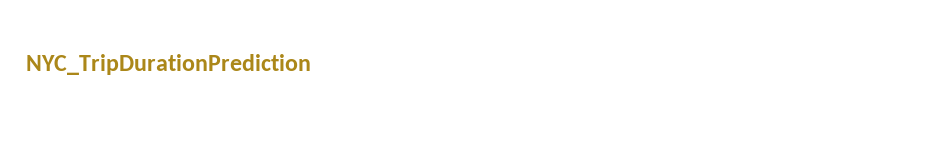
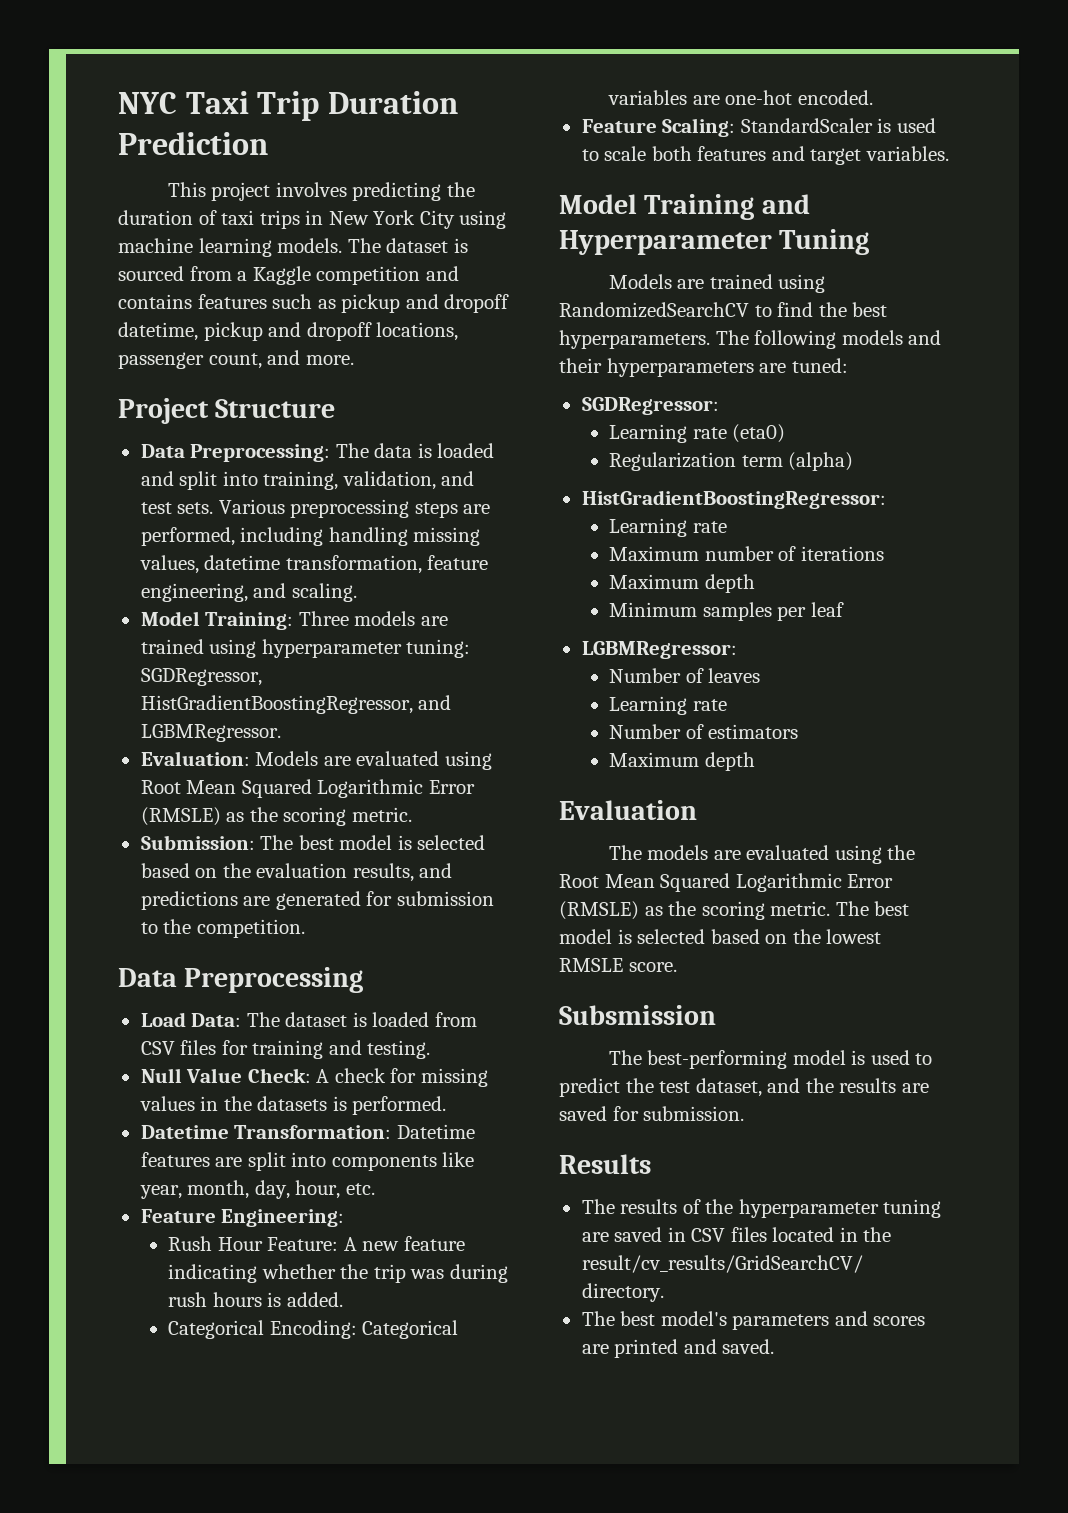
- NYC_TripDurationPrediction
+ NYC Taxi Trip Duration Prediction
+ This project involves predicting the duration of taxi trips in New York City using machine learning models. The dataset is sourced from a Kaggle competition and contains features such as pickup and dropoff datetime, pickup and dropoff locations, passenger count, and more.
+ Project Structure
+ Data Preprocessing: The data is loaded and split into training, validation, and test sets. Various preprocessing steps are performed, including handling missing values, datetime transformation, feature engineering, and scaling.
+ Model Training: Three models are trained using hyperparameter tuning: SGDRegressor, HistGradientBoostingRegressor, and LGBMRegressor.
+ Evaluation: Models are evaluated using Root Mean Squared Logarithmic Error (RMSLE) as the scoring metric.
+ Submission: The best model is selected based on the evaluation results, and predictions are generated for submission to the competition.
+ Data Preprocessing
+ Load Data: The dataset is loaded from CSV files for training and testing.
+ Null Value Check: A check for missing values in the datasets is performed.
+ Datetime Transformation: Datetime features are split into components like year, month, day, hour, etc.
+ Feature Engineering:
+ Rush Hour Feature: A new feature indicating whether the trip was during rush hours is added.
+ Categorical Encoding: Categorical variables are one-hot encoded.
+ Feature Scaling: StandardScaler is used to scale both features and target variables.
+ Model Training and Hyperparameter Tuning
+ Models are trained using RandomizedSearchCV to find the best hyperparameters. The following models and their hyperparameters are tuned:
+ SGDRegressor:
+ Learning rate (eta0)
+ Regularization term (alpha)
+ HistGradientBoostingRegressor:
+ Learning rate
+ Maximum number of iterations
+ Maximum depth
+ Minimum samples per leaf
+ LGBMRegressor:
+ Number of leaves
+ Learning rate
+ Number of estimators
+ Maximum depth
+ Evaluation
+ The models are evaluated using the Root Mean Squared Logarithmic Error (RMSLE) as the scoring metric. The best model is selected based on the lowest RMSLE score.
+ Subsmission
+ The best-performing model is used to predict the test dataset, and the results are saved for submission.
+ Results
+ The results of the hyperparameter tuning are saved in CSV files located in the result/cv_results/GridSearchCV/ directory.
+ The best model's parameters and scores are printed and saved.

